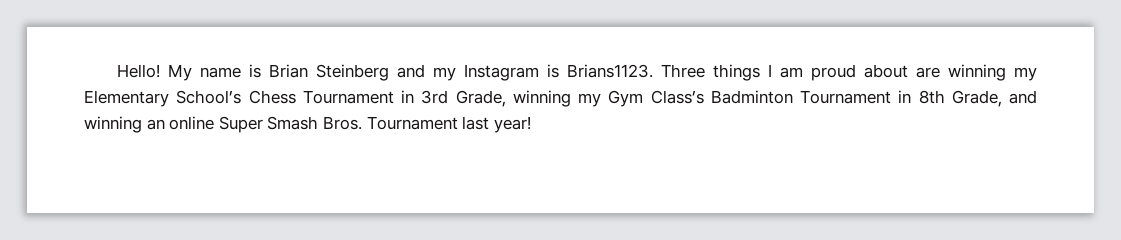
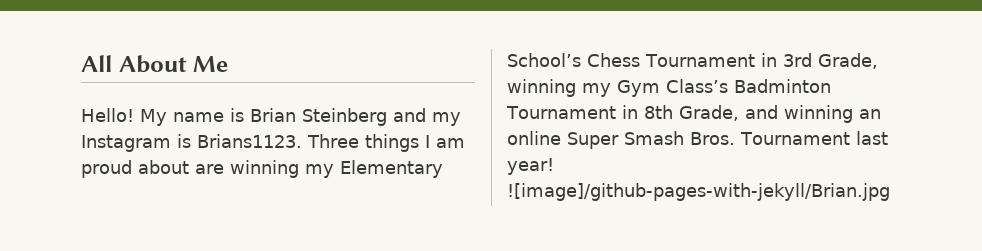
+ All About Me
+ ![image]/github-pages-with-jekyll/Brian.jpg

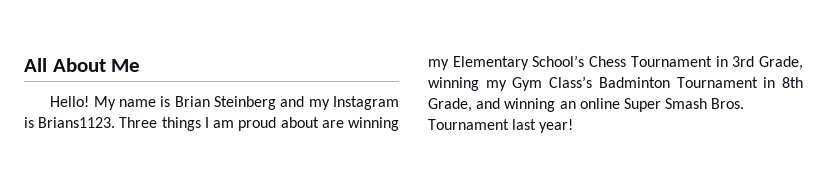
- ![image]/github-pages-with-jekyll/Brian.jpg

